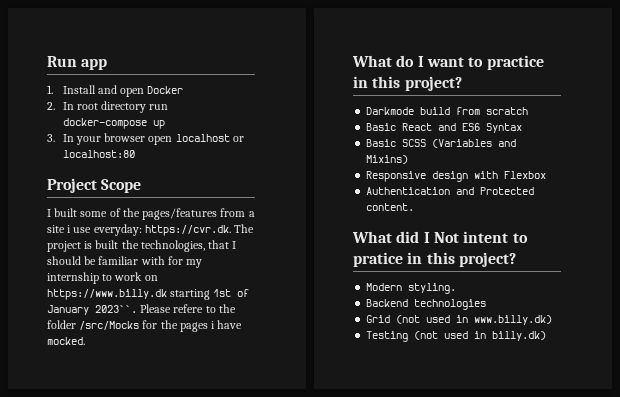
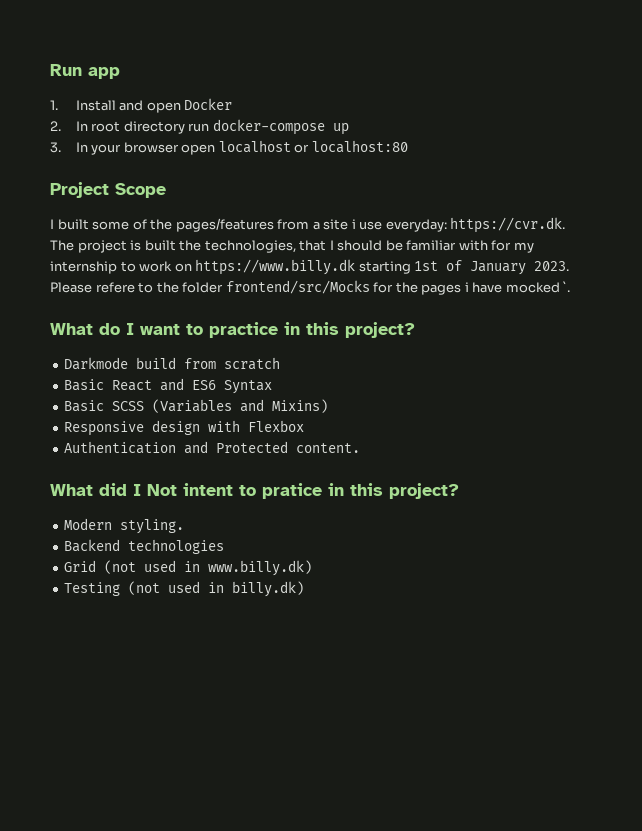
- I built some of the pages/features from a site i use everyday: https://cvr.dk. The project is built the technologies, that I should be familiar with for my internship to work on https://www.billy.dk starting 1st of January 2023``.
+ I built some of the pages/features from a site i use everyday: https://cvr.dk. The project is built the technologies, that I should be familiar with for my internship to work on https://www.billy.dk starting 1st of January 2023.
- Please refere to the folder /src/Mocks for the pages i have mocked.
+ Please refere to the folder frontend/src/Mocks for the pages i have mocked `.

